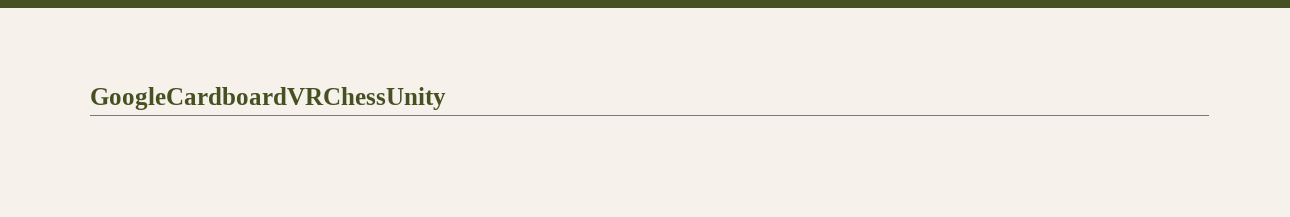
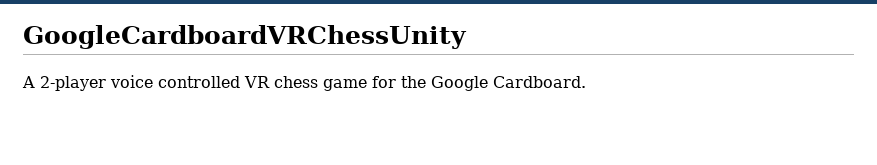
+ A 2-player voice controlled VR chess game for the Google Cardboard.

